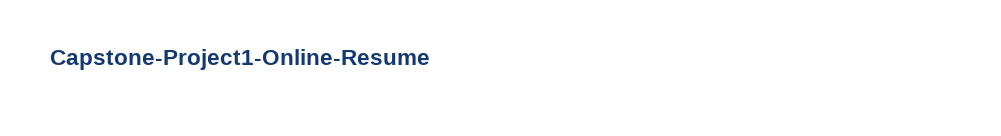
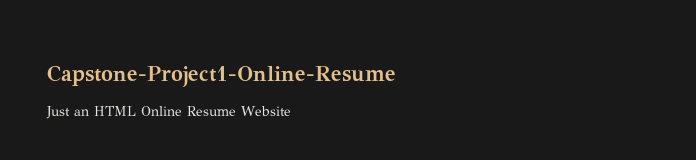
+ Just an HTML Online Resume Website

